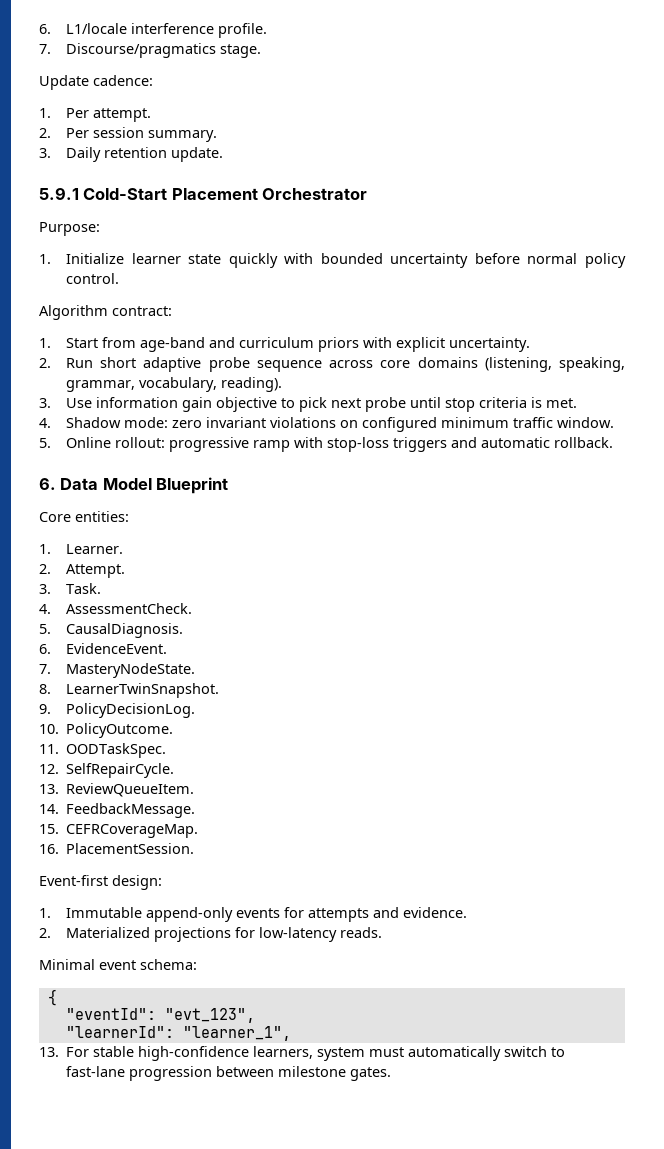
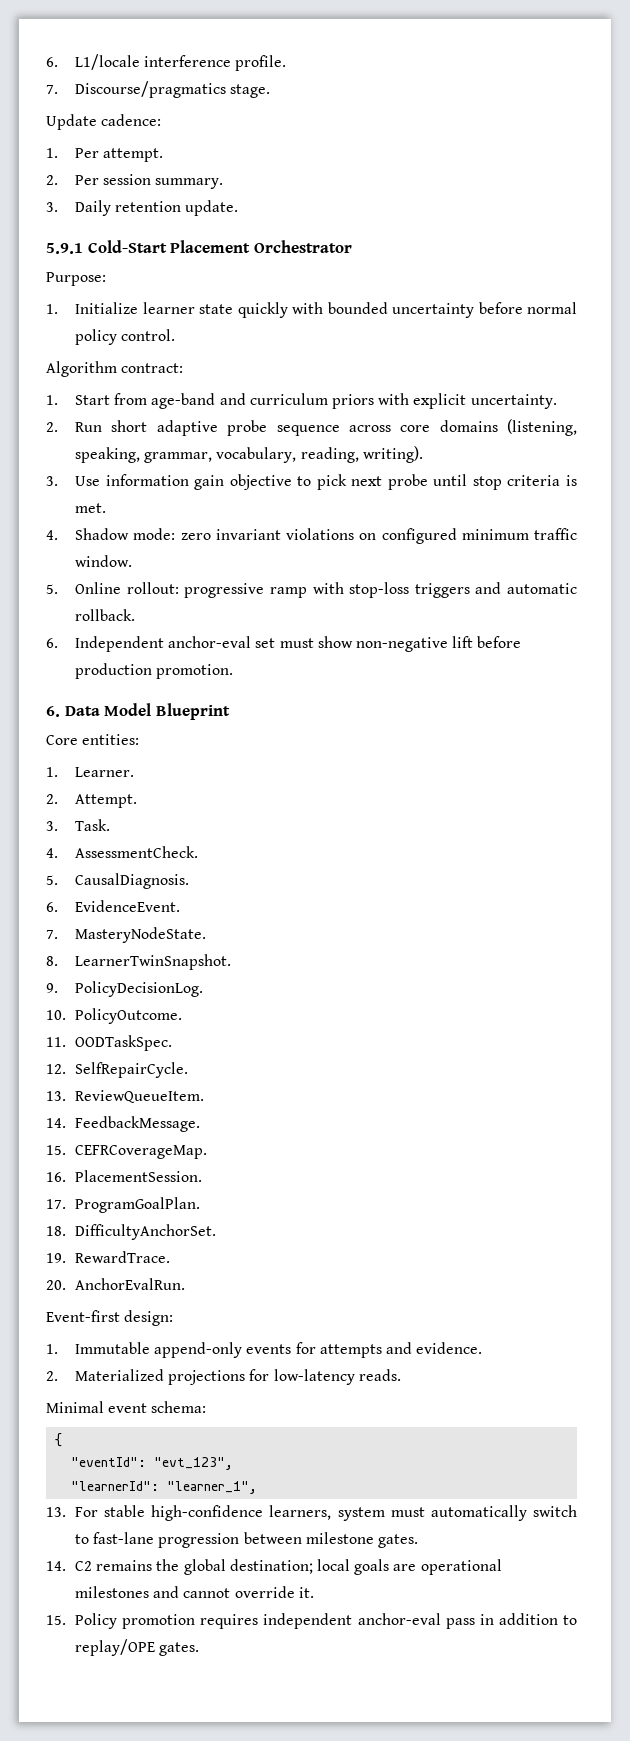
- 2. Run short adaptive probe sequence across core domains (listening, speaking, grammar, vocabulary, reading).
+ 2. Run short adaptive probe sequence across core domains (listening, speaking, grammar, vocabulary, reading, writing).
+ 6. Independent anchor-eval set must show non-negative lift before production promotion.
+ 17. ProgramGoalPlan.
+ 18. DifficultyAnchorSet.
+ 19. RewardTrace.
+ 20. AnchorEvalRun.
+ 14. C2 remains the global destination; local goals are operational milestones and cannot override it.
+ 15. Policy promotion requires independent anchor-eval pass in addition to replay/OPE gates.

